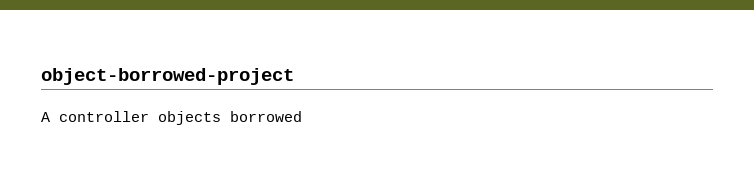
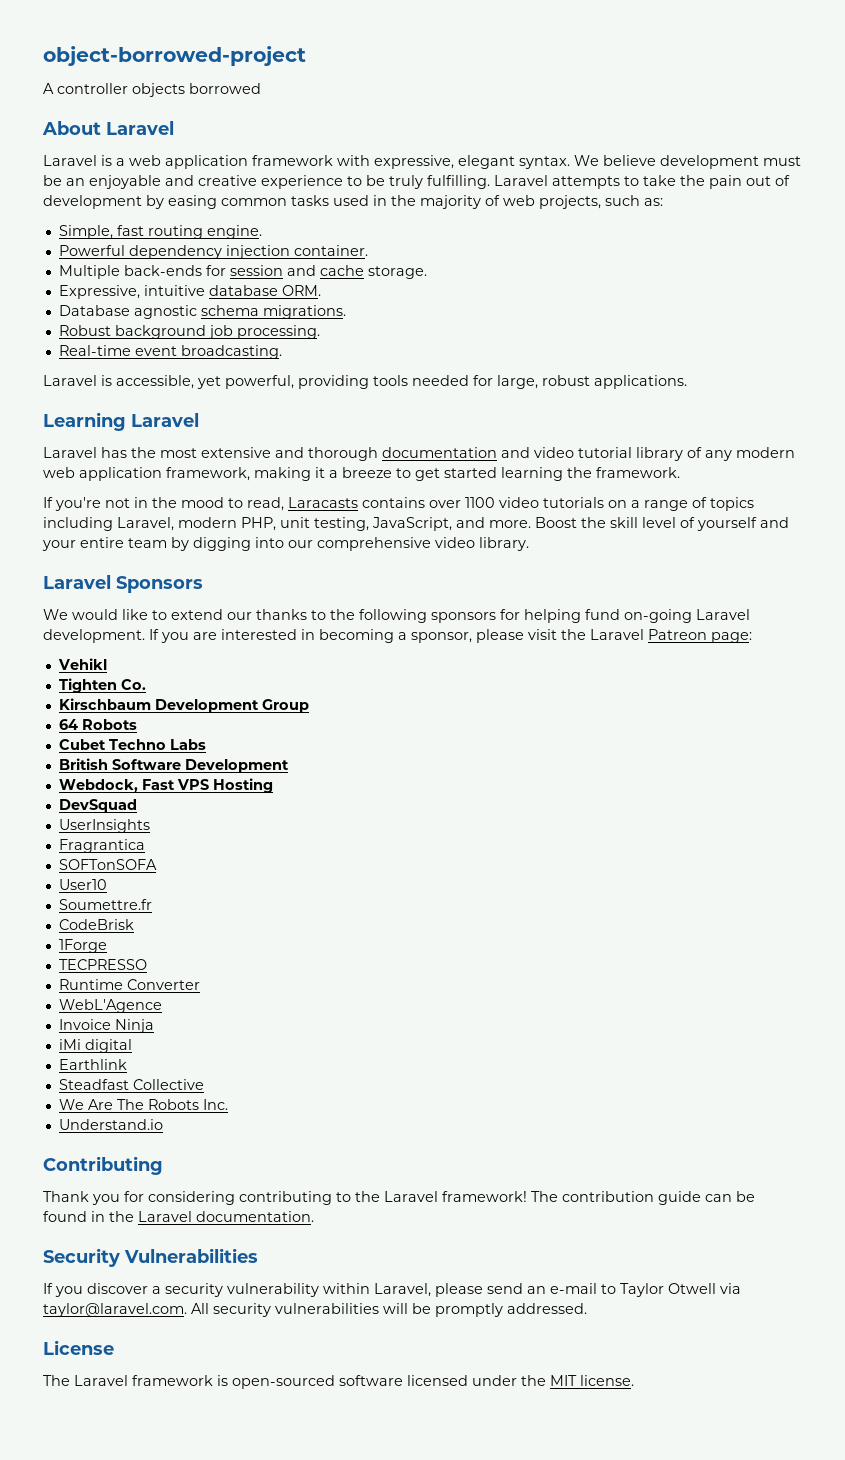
+ About Laravel
+ Laravel is a web application framework with expressive, elegant syntax. We believe development must be an enjoyable and creative experience to be truly fulfilling. Laravel attempts to take the pain out of development by easing common tasks used in the majority of web projects, such as:
+ Simple, fast routing engine.
+ Powerful dependency injection container.
+ Multiple back-ends for session and cache storage.
+ Expressive, intuitive database ORM.
+ Database agnostic schema migrations.
+ Robust background job processing.
+ Real-time event broadcasting.
+ Laravel is accessible, yet powerful, providing tools needed for large, robust applications.
+ Learning Laravel
+ Laravel has the most extensive and thorough documentation and video tutorial library of any modern web application framework, making it a breeze to get started learning the framework.
+ If you're not in the mood to read, Laracasts contains over 1100 video tutorials on a range of topics including Laravel, modern PHP, unit testing, JavaScript, and more. Boost the skill level of yourself and your entire team by digging into our comprehensive video library.
+ Laravel Sponsors
+ We would like to extend our thanks to the following sponsors for helping fund on-going Laravel development. If you are interested in becoming a sponsor, please visit the Laravel Patreon page:
+ Vehikl
+ Tighten Co.
+ Kirschbaum Development Group
+ 64 Robots
+ Cubet Techno Labs
+ British Software Development
+ Webdock, Fast VPS Hosting
+ DevSquad
+ UserInsights
+ Fragrantica
+ SOFTonSOFA
+ User10
+ Soumettre.fr
+ CodeBrisk
+ 1Forge
+ TECPRESSO
+ Runtime Converter
+ WebL'Agence
+ Invoice Ninja
+ iMi digital
+ Earthlink
+ Steadfast Collective
+ We Are The Robots Inc.
+ Understand.io
+ Contributing
+ Thank you for considering contributing to the Laravel framework! The contribution guide can be found in the Laravel documentation.
+ Security Vulnerabilities
+ If you discover a security vulnerability within Laravel, please send an e-mail to Taylor Otwell via taylor@laravel.com. All security vulnerabilities will be promptly addressed.
+ License
+ The Laravel framework is open-sourced software licensed under the MIT license.

